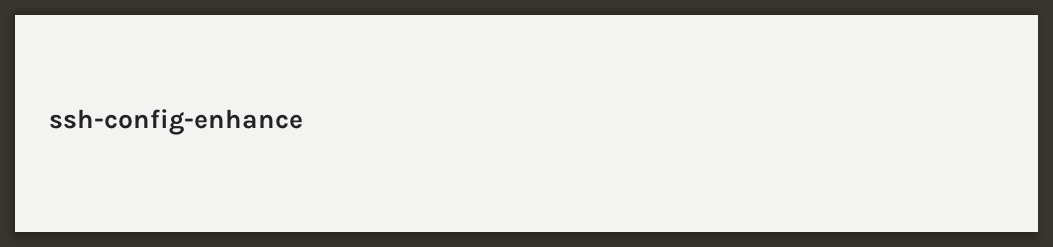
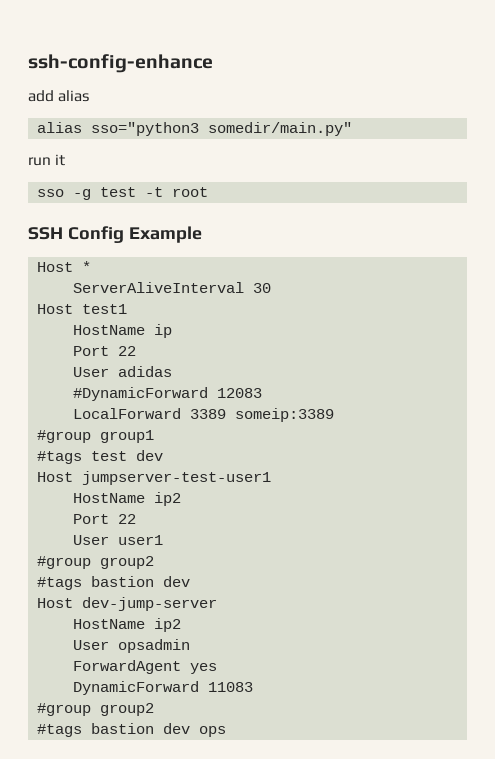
+ add alias
+ alias sso="python3 somedir/main.py"
+ run it
+ sso -g test -t root
+ SSH Config Example
+ Host *
+ ServerAliveInterval 30
+ Host test1
+ HostName ip
+ Port 22
+ User adidas
+ #DynamicForward 12083
+ LocalForward 3389 someip:3389
+ #group group1
+ #tags test dev
+ Host jumpserver-test-user1
+ HostName ip2
+ Port 22
+ User user1
+ #group group2
+ #tags bastion dev
+ Host dev-jump-server
+ HostName ip2
+ User opsadmin
+ ForwardAgent yes
+ DynamicForward 11083
+ #group group2
+ #tags bastion dev ops

